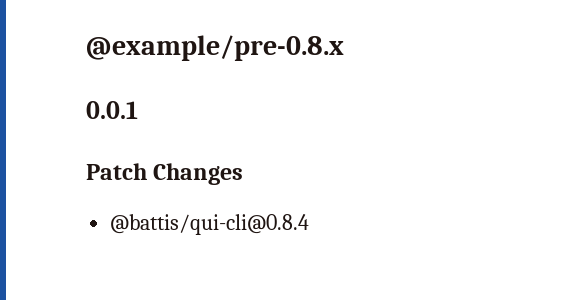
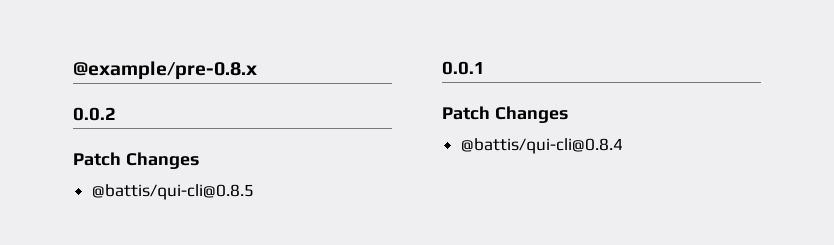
+ 0.0.2
+ Patch Changes
+ @battis/qui-cli@0.8.5

